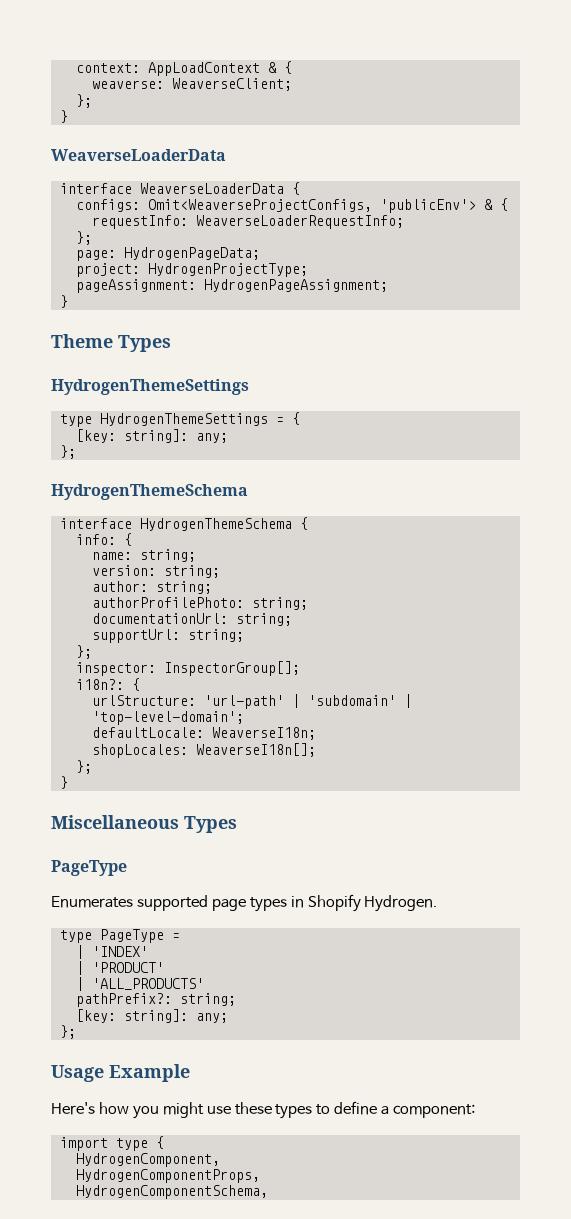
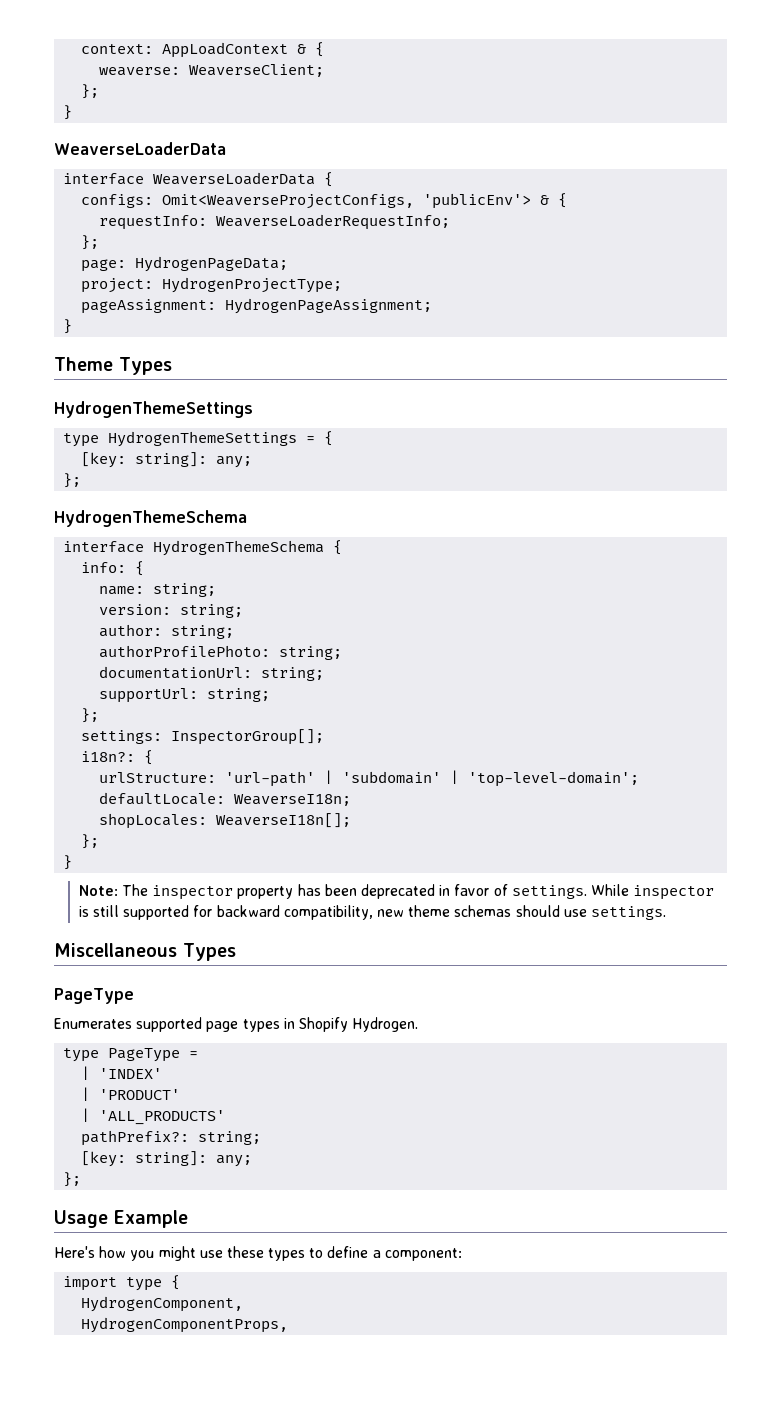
- inspector: InspectorGroup[];
+ settings: InspectorGroup[];
+ Note: The inspector property has been deprecated in favor of settings. While inspector is still supported for backward compatibility, new theme schemas should use settings.
- HydrogenComponentSchema,

